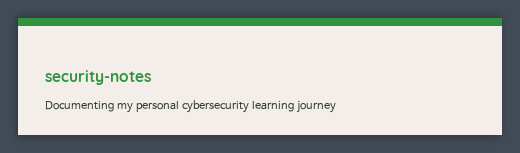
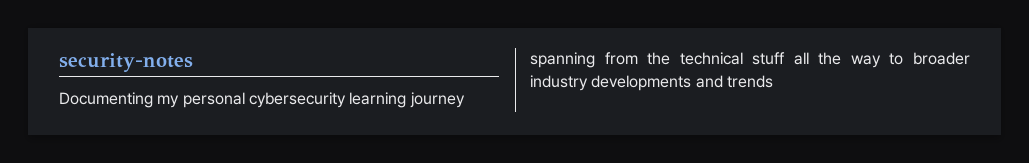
- Documenting my personal cybersecurity learning journey
+ Documenting my personal cybersecurity learning journey spanning from the technical stuff all the way to broader industry developments and trends

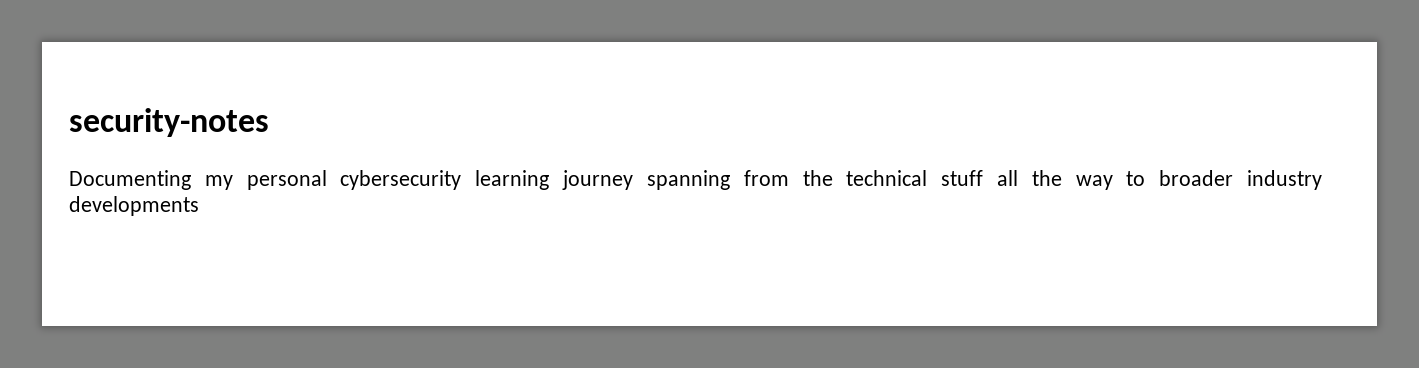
- Documenting my personal cybersecurity learning journey spanning from the technical stuff all the way to broader industry developments and trends
+ Documenting my personal cybersecurity learning journey spanning from the technical stuff all the way to broader industry developments

